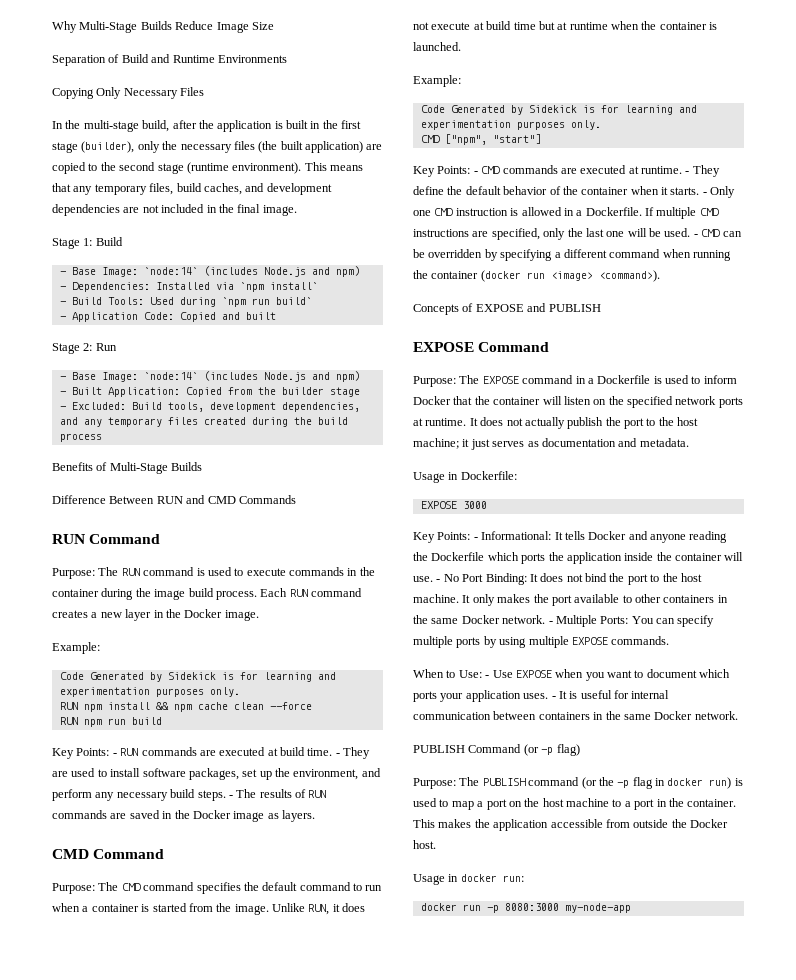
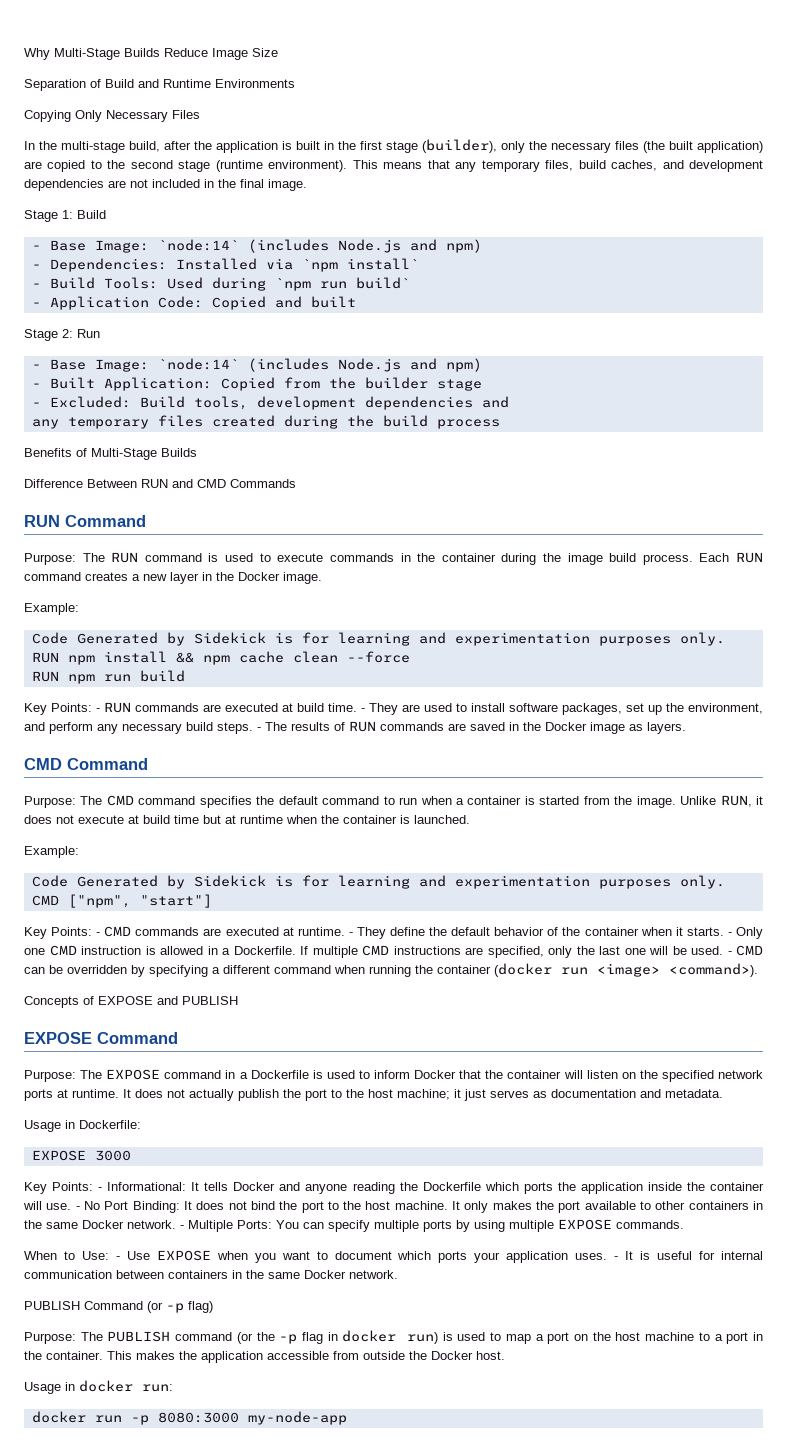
- - Excluded: Build tools, development dependencies, and any temporary files created during the build process
+ - Excluded: Build tools, development dependencies and
+ any temporary files created during the build process

